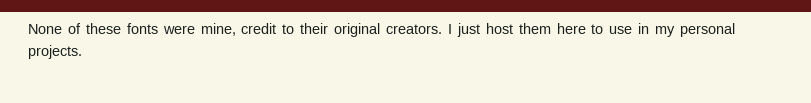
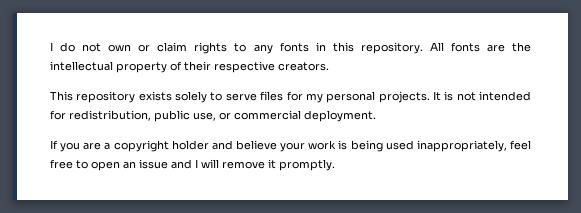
- None of these fonts were mine, credit to their original creators. I just host them here to use in my personal projects.
+ I do not own or claim rights to any fonts in this repository. All fonts are the intellectual property of their respective creators.
+ This repository exists solely to serve files for my personal projects. It is not intended for redistribution, public use, or commercial deployment.
+ If you are a copyright holder and believe your work is being used inappropriately, feel free to open an issue and I will remove it promptly.

